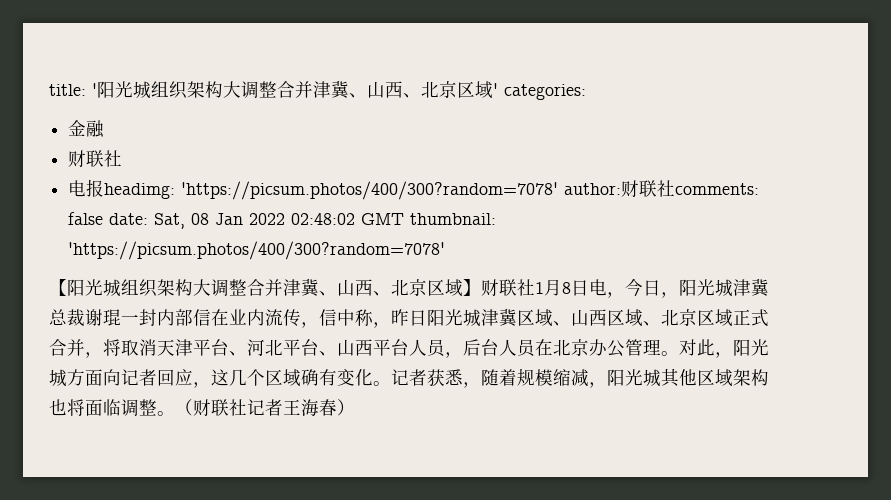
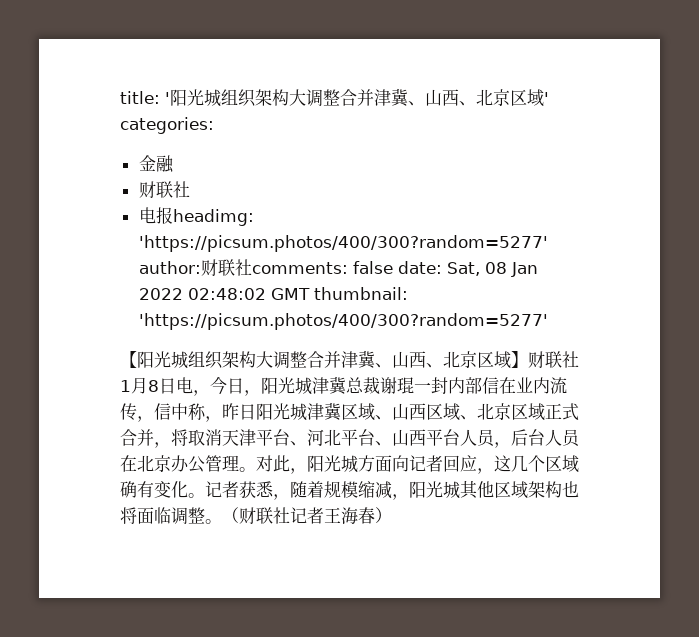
- 电报headimg: 'https://picsum.photos/400/300?random=7078' author:财联社comments: false date: Sat, 08 Jan 2022 02:48:02 GMT thumbnail: 'https://picsum.photos/400/300?random=7078'
+ 电报headimg: 'https://picsum.photos/400/300?random=5277' author:财联社comments: false date: Sat, 08 Jan 2022 02:48:02 GMT thumbnail: 'https://picsum.photos/400/300?random=5277'

